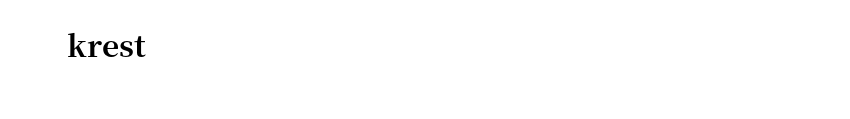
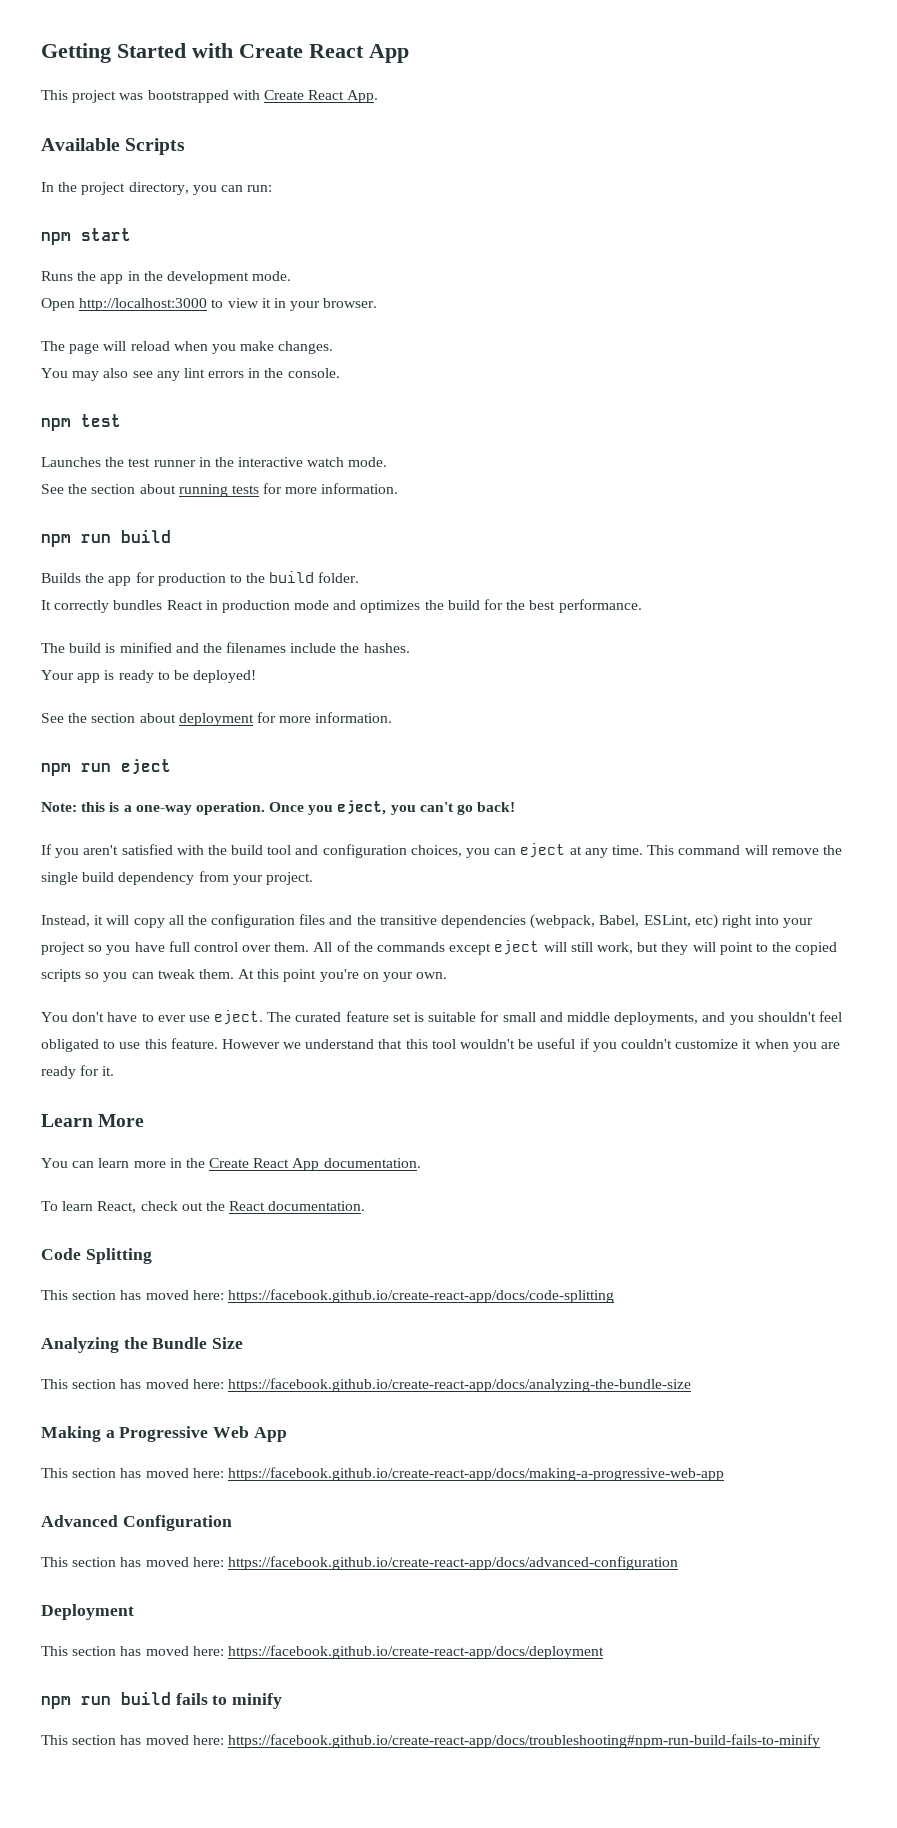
- krest
+ Getting Started with Create React App
+ This project was bootstrapped with Create React App.
+ Available Scripts
+ In the project directory, you can run:
+ npm start
+ Runs the app in the development mode.
+ Open http://localhost:3000 to view it in your browser.
+ The page will reload when you make changes.
+ You may also see any lint errors in the console.
+ npm test
+ Launches the test runner in the interactive watch mode.
+ See the section about running tests for more information.
+ npm run build
+ Builds the app for production to the build folder.
+ It correctly bundles React in production mode and optimizes the build for the best performance.
+ The build is minified and the filenames include the hashes.
+ Your app is ready to be deployed!
+ See the section about deployment for more information.
+ npm run eject
+ Note: this is a one-way operation. Once you eject, you can't go back!
+ If you aren't satisfied with the build tool and configuration choices, you can eject at any time. This command will remove the single build dependency from your project.
+ Instead, it will copy all the configuration files and the transitive dependencies (webpack, Babel, ESLint, etc) right into your project so you have full control over them. All of the commands except eject will still work, but they will point to the copied scripts so you can tweak them. At this point you're on your own.
+ You don't have to ever use eject. The curated feature set is suitable for small and middle deployments, and you shouldn't feel obligated to use this feature. However we understand that this tool wouldn't be useful if you couldn't customize it when you are ready for it.
+ Learn More
+ You can learn more in the Create React App documentation.
+ To learn React, check out the React documentation.
+ Code Splitting
+ This section has moved here: https://facebook.github.io/create-react-app/docs/code-splitting
+ Analyzing the Bundle Size
+ This section has moved here: https://facebook.github.io/create-react-app/docs/analyzing-the-bundle-size
+ Making a Progressive Web App
+ This section has moved here: https://facebook.github.io/create-react-app/docs/making-a-progressive-web-app
+ Advanced Configuration
+ This section has moved here: https://facebook.github.io/create-react-app/docs/advanced-configuration
+ Deployment
+ This section has moved here: https://facebook.github.io/create-react-app/docs/deployment
+ npm run build fails to minify
+ This section has moved here: https://facebook.github.io/create-react-app/docs/troubleshooting#npm-run-build-fails-to-minify

